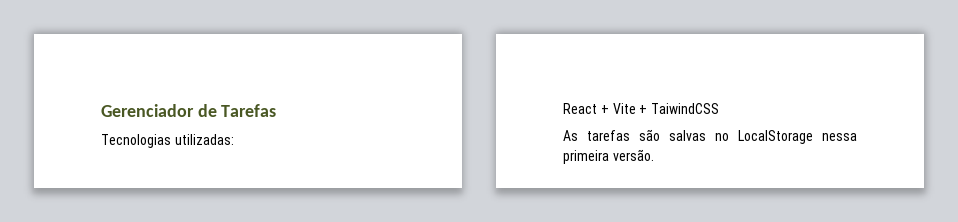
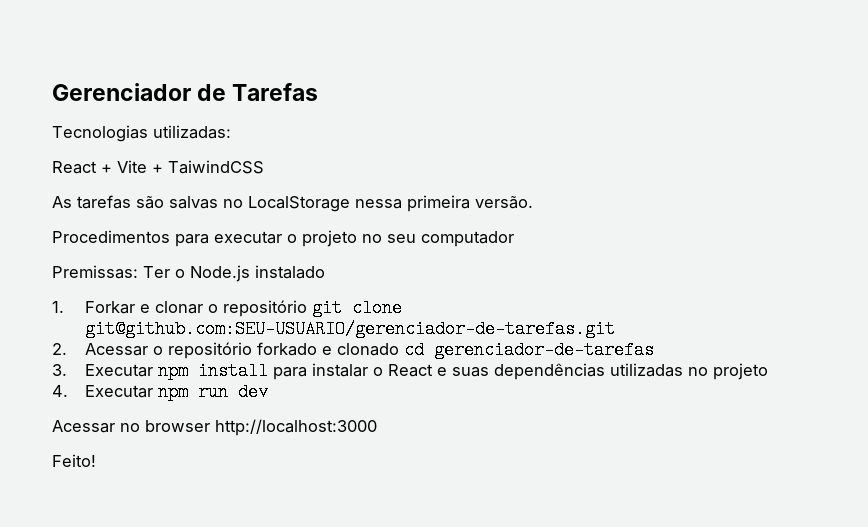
+ Procedimentos para executar o projeto no seu computador
+ Premissas: Ter o Node.js instalado
+ 1. Forkar e clonar o repositório git clone git@github.com:SEU-USUARIO/gerenciador-de-tarefas.git
+ 2. Acessar o repositório forkado e clonado cd gerenciador-de-tarefas
+ 3. Executar npm install para instalar o React e suas dependências utilizadas no projeto
+ 4. Executar npm run dev
+ Acessar no browser http://localhost:3000
+ Feito!

